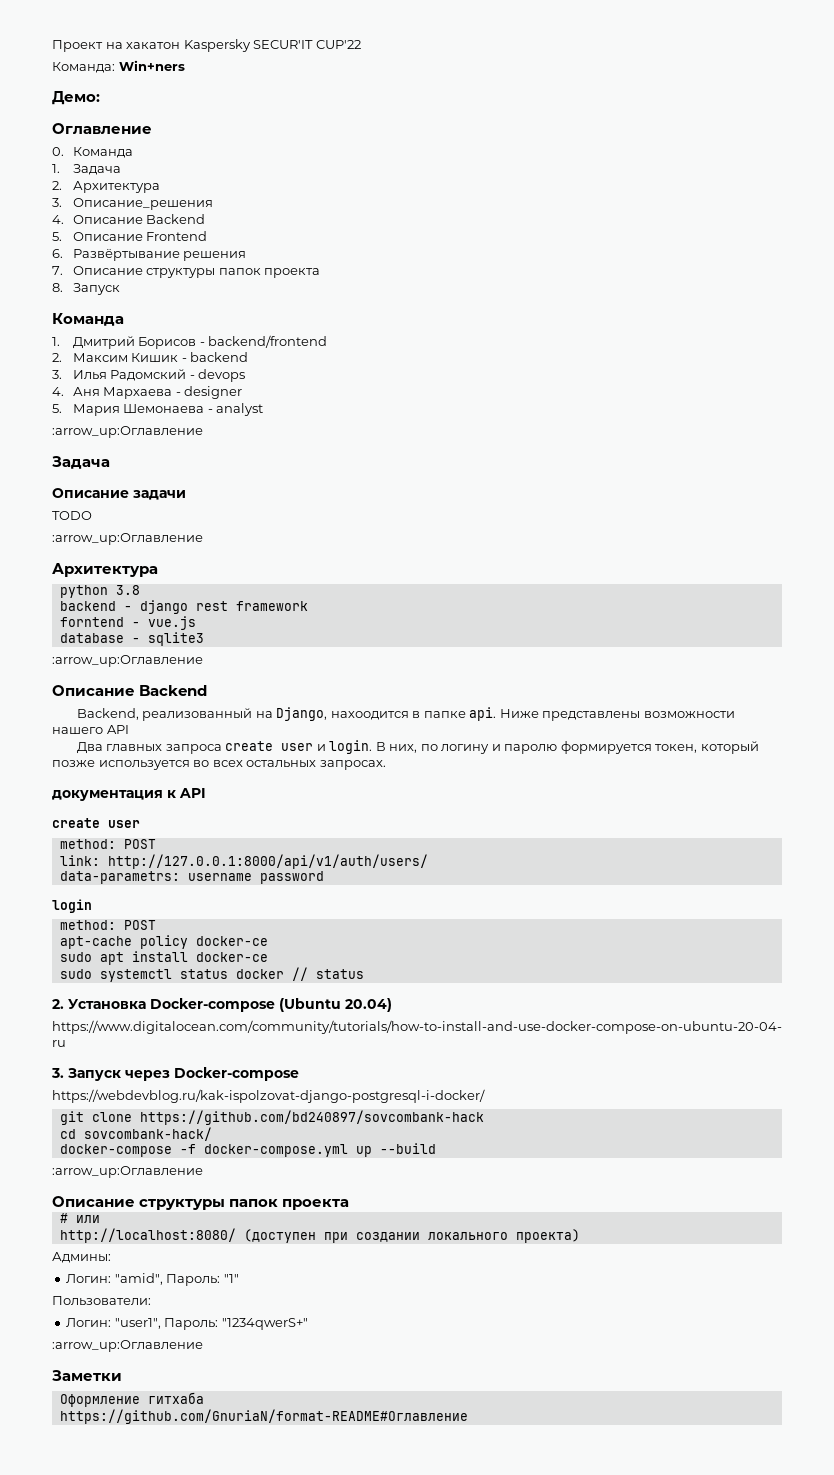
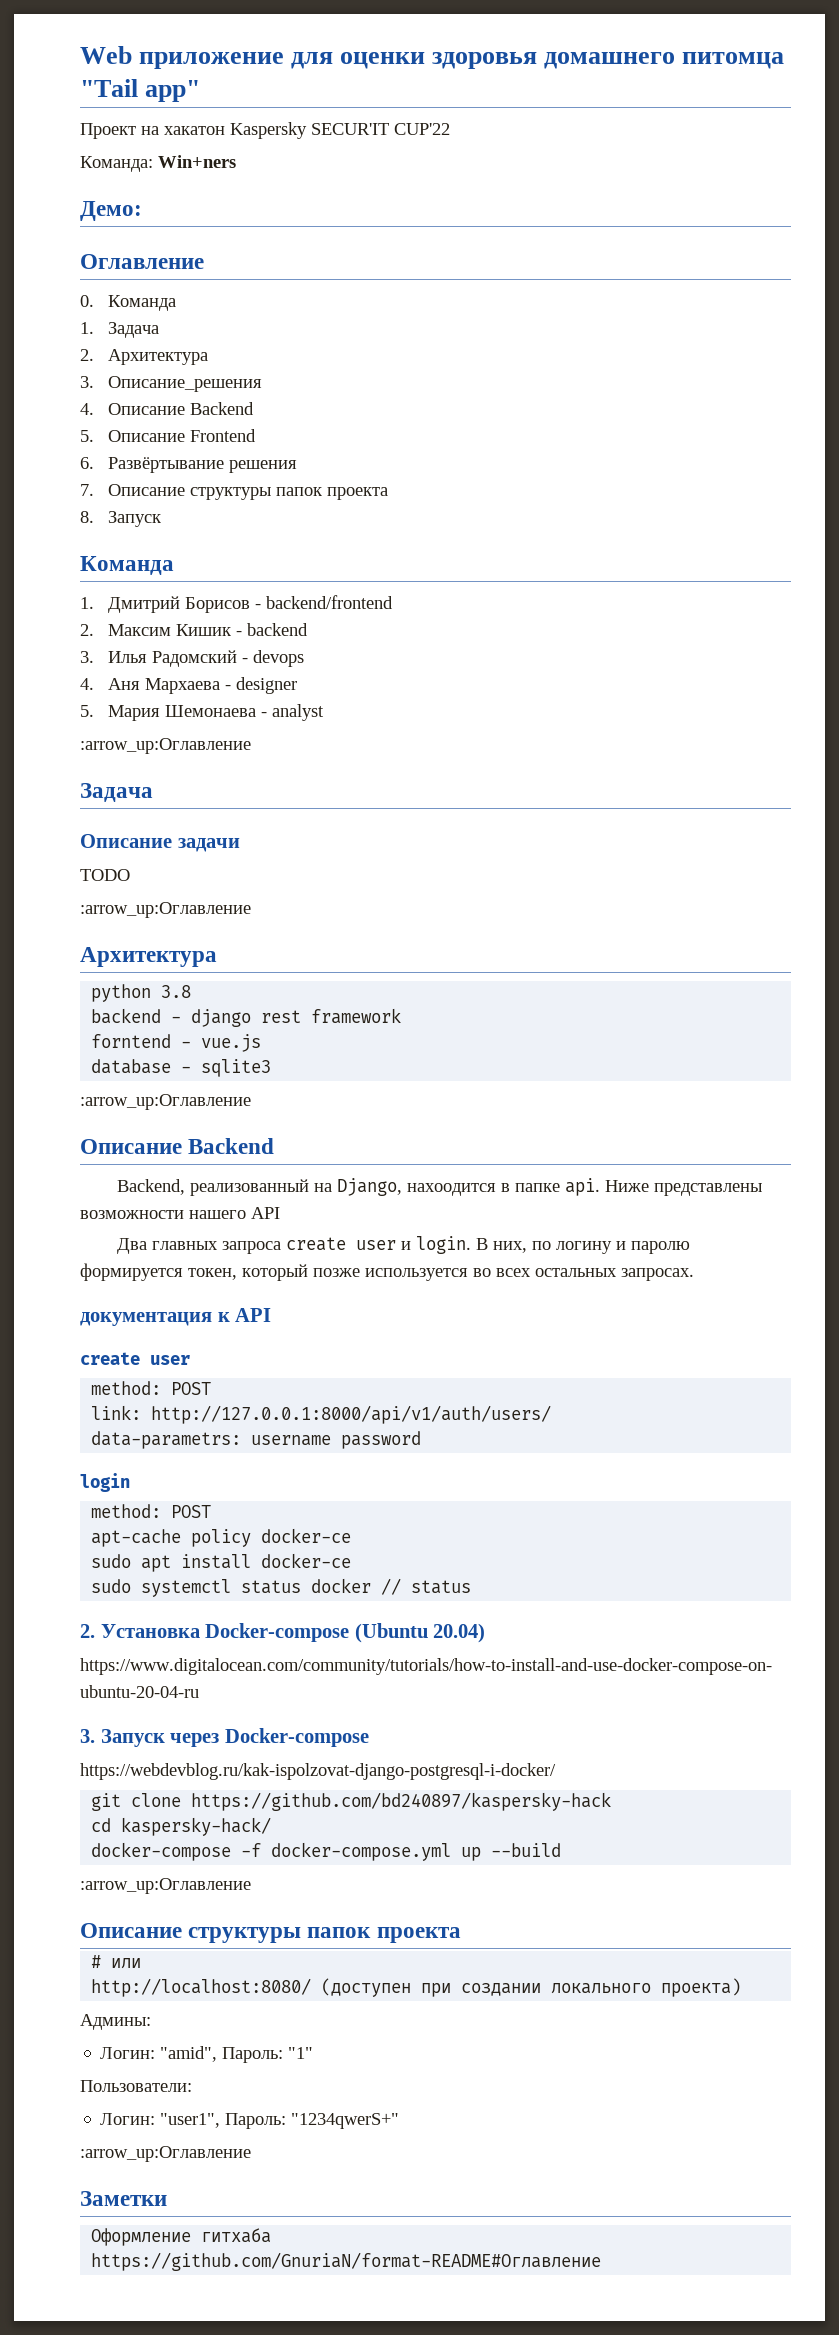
+ Web приложение для оценки здоровья домашнего питомца "Tail app"
- git clone https://github.com/bd240897/sovcombank-hack
+ git clone https://github.com/bd240897/kaspersky-hack
- cd sovcombank-hack/
+ cd kaspersky-hack/

